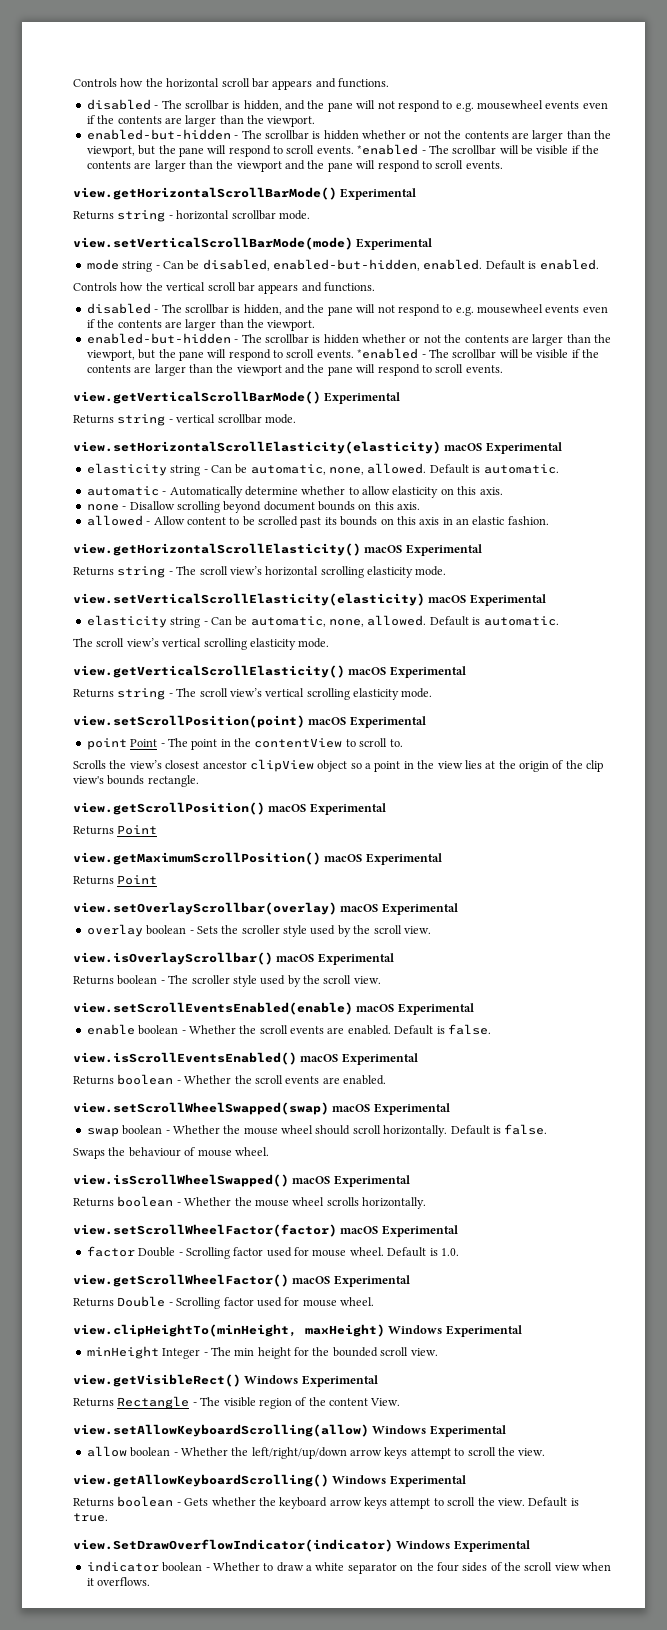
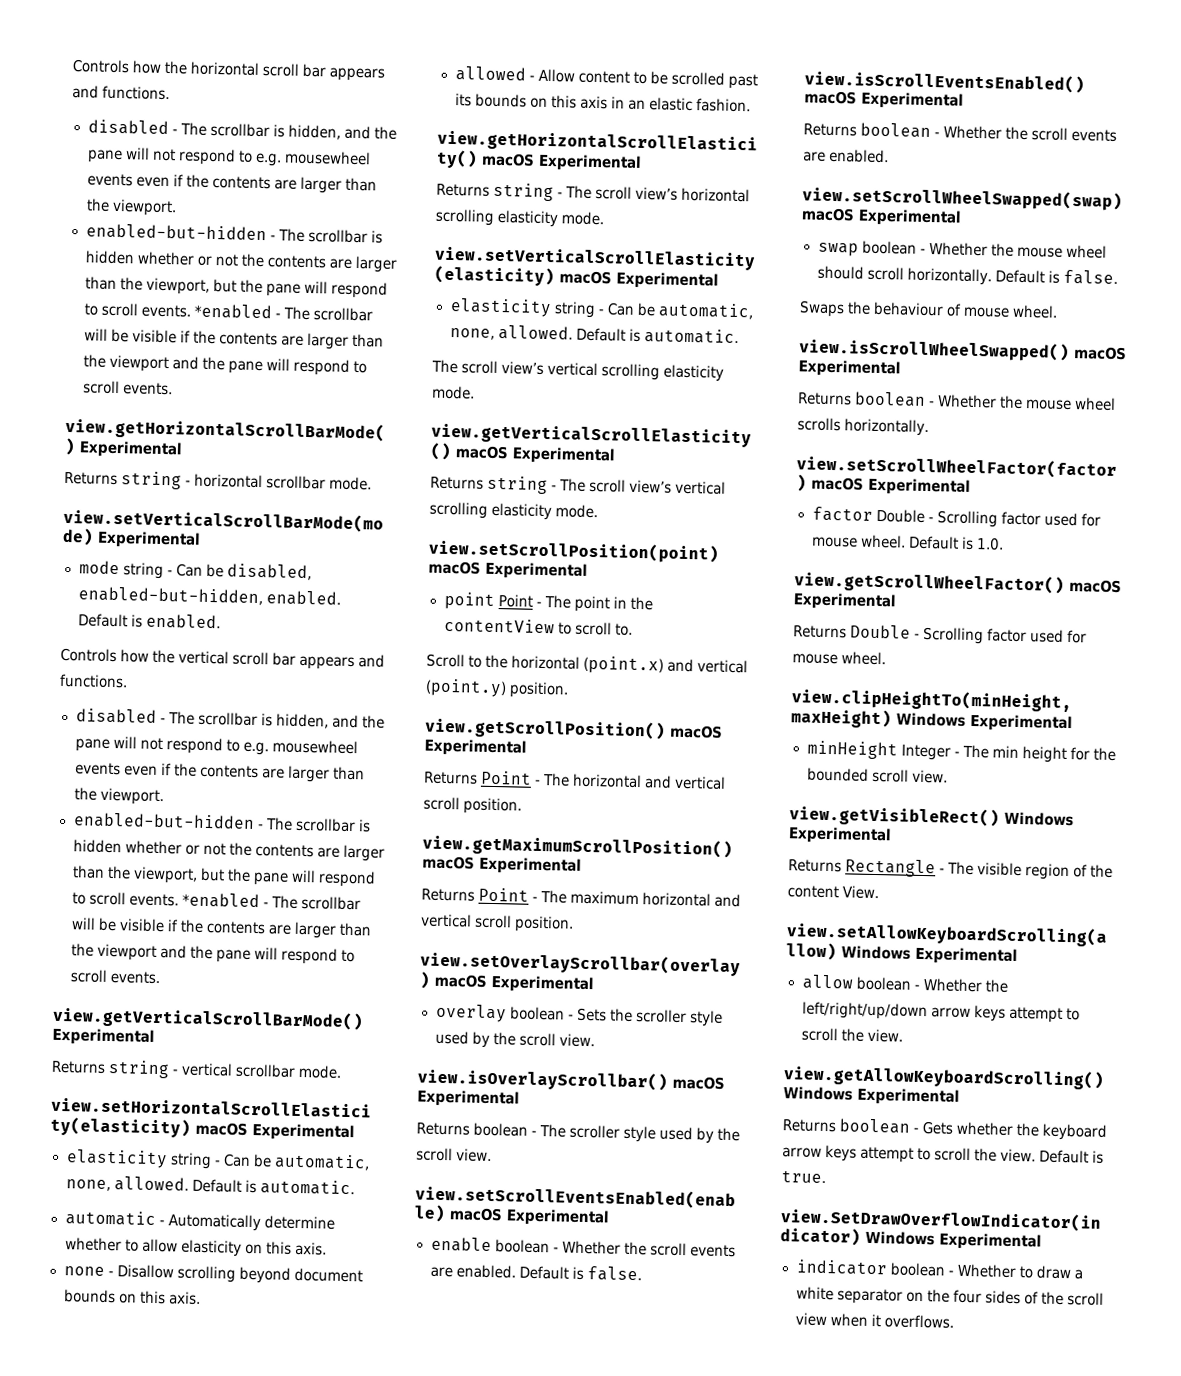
- Scrolls the view’s closest ancestor clipView object so a point in the view lies at the origin of the clip view's bounds rectangle.
+ Scroll to the horizontal (point.x) and vertical (point.y) position.
  view.getScrollPosition() macOS Experimental
- Returns Point
+ Returns Point - The horizontal and vertical scroll position.
  view.getMaximumScrollPosition() macOS Experimental
- Returns Point
+ Returns Point - The maximum horizontal and vertical scroll position.

